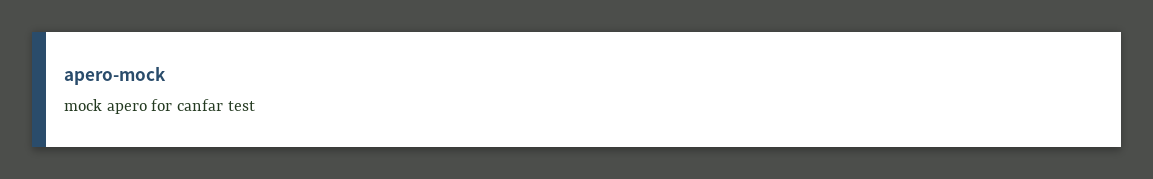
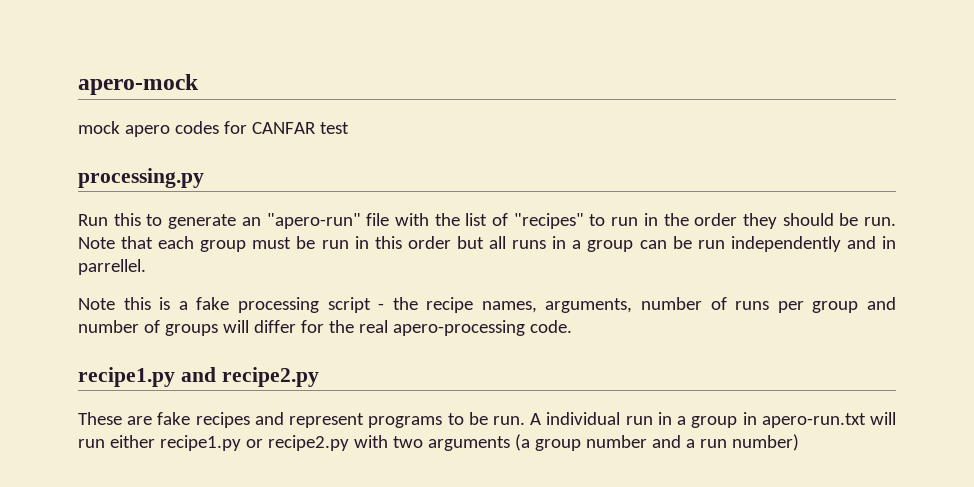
- mock apero for canfar test
+ mock apero codes for CANFAR test
+ processing.py
+ Run this to generate an "apero-run" file with the list of "recipes" to run in the order they should be run. Note that each group must be run in this order but all runs in a group can be run independently and in parrellel.
+ Note this is a fake processing script - the recipe names, arguments, number of runs per group and number of groups will differ for the real apero-processing code.
+ recipe1.py and recipe2.py
+ These are fake recipes and represent programs to be run. A individual run in a group in apero-run.txt will run either recipe1.py or recipe2.py with two arguments (a group number and a run number)

